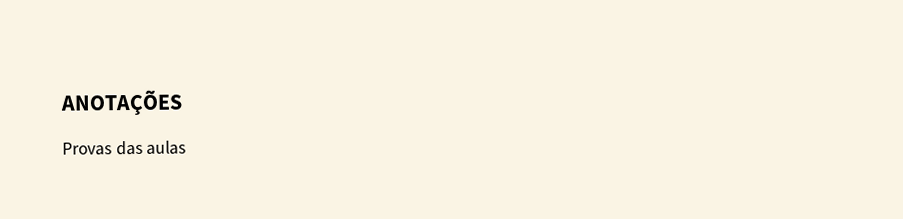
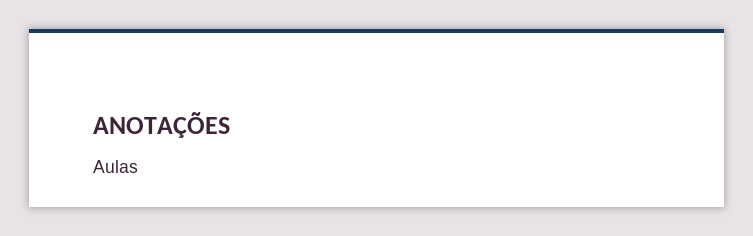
- Provas das aulas
+ Aulas

